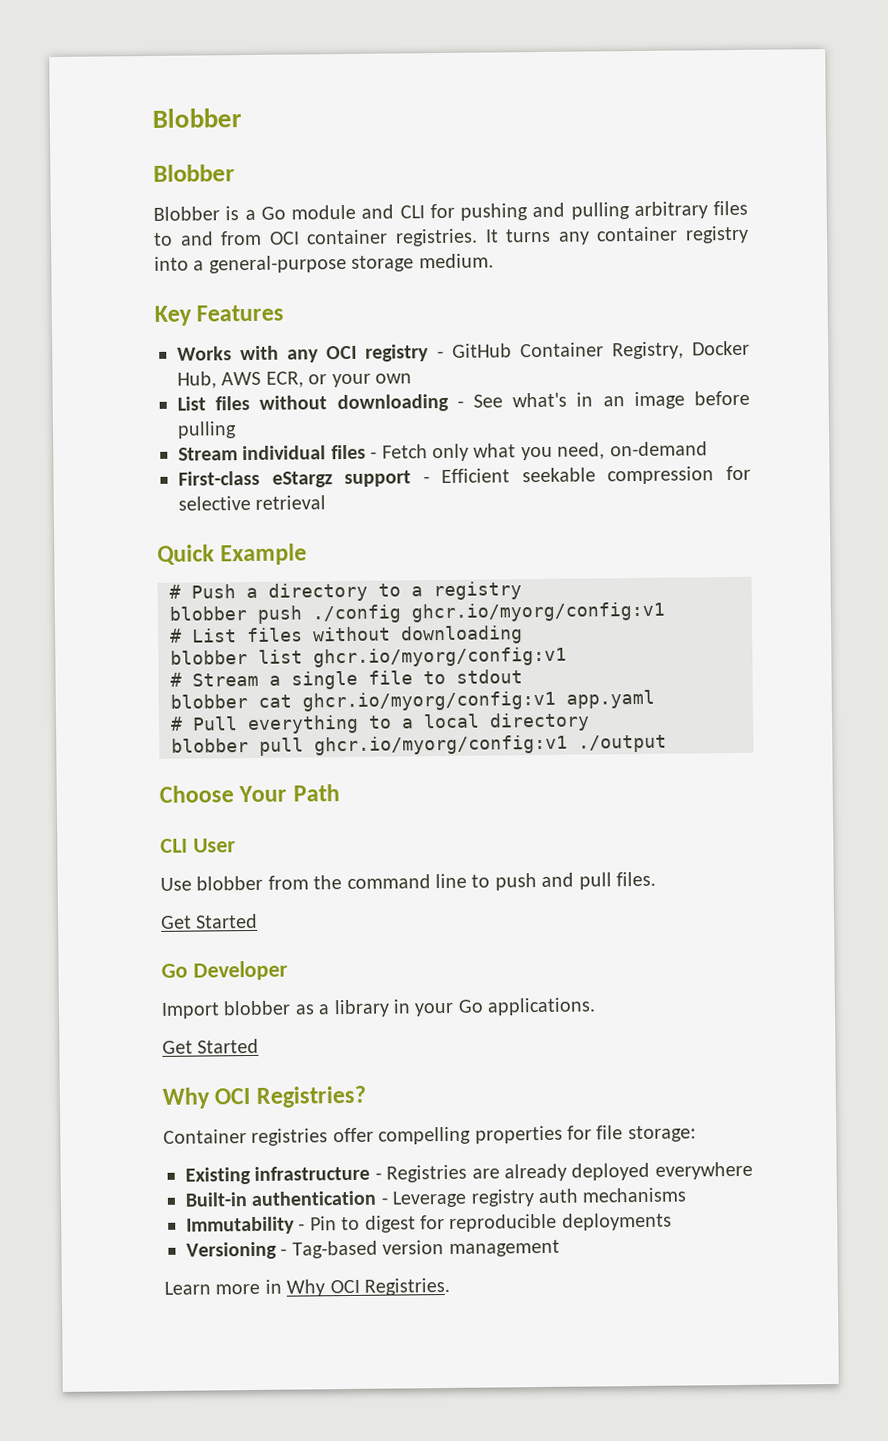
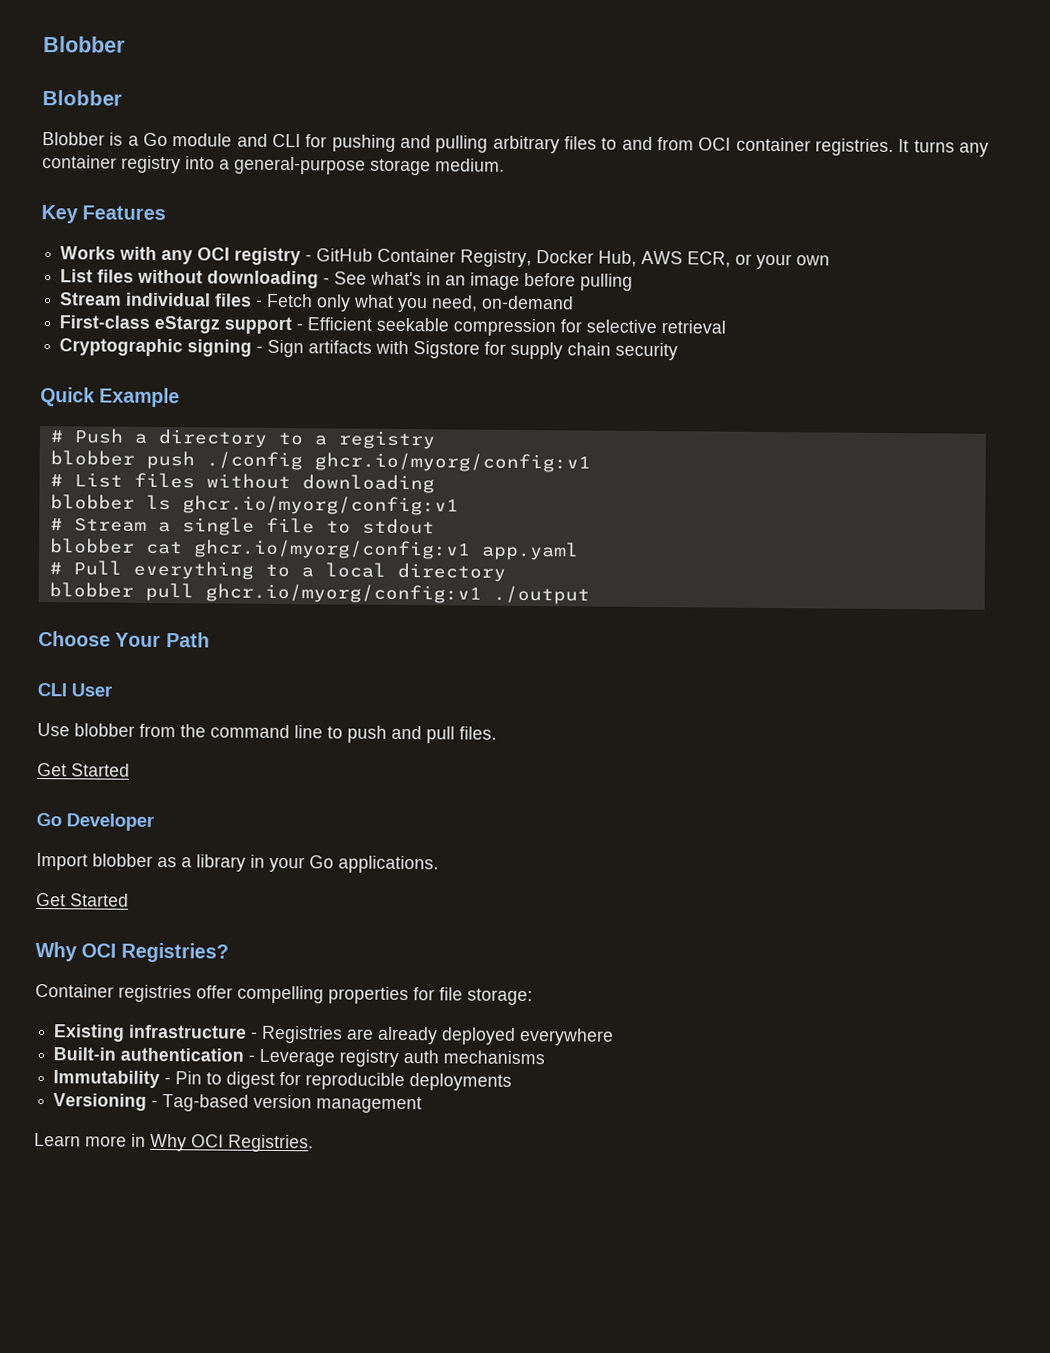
+ Cryptographic signing - Sign artifacts with Sigstore for supply chain security
- blobber list ghcr.io/myorg/config:v1
+ blobber ls ghcr.io/myorg/config:v1

